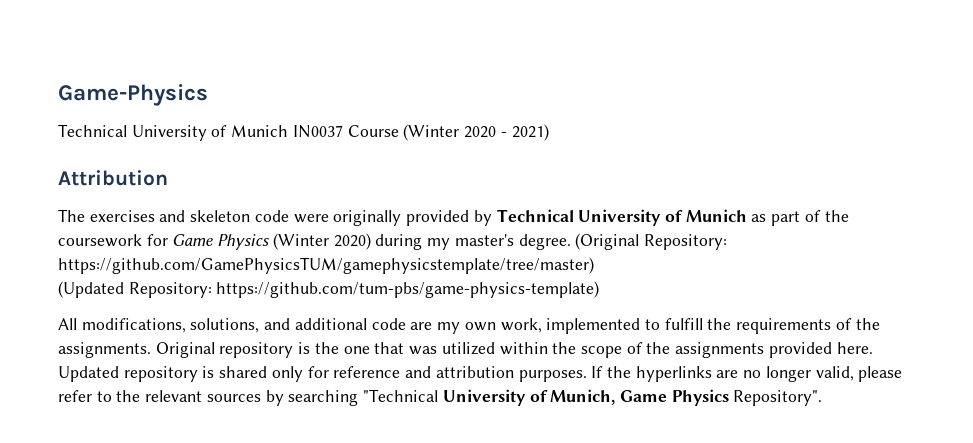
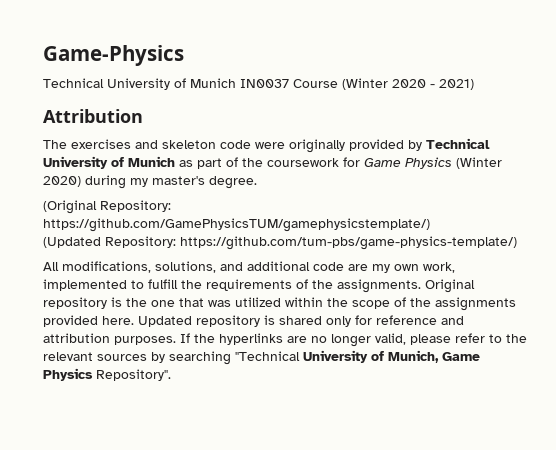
- The exercises and skeleton code were originally provided by Technical University of Munich as part of the coursework for Game Physics (Winter 2020) during my master's degree. (Original Repository: https://github.com/GamePhysicsTUM/gamephysicstemplate/tree/master)
+ The exercises and skeleton code were originally provided by Technical University of Munich as part of the coursework for Game Physics (Winter 2020) during my master's degree.
+ (Original Repository: https://github.com/GamePhysicsTUM/gamephysicstemplate/)
- (Updated Repository: https://github.com/tum-pbs/game-physics-template)
+ (Updated Repository: https://github.com/tum-pbs/game-physics-template/)

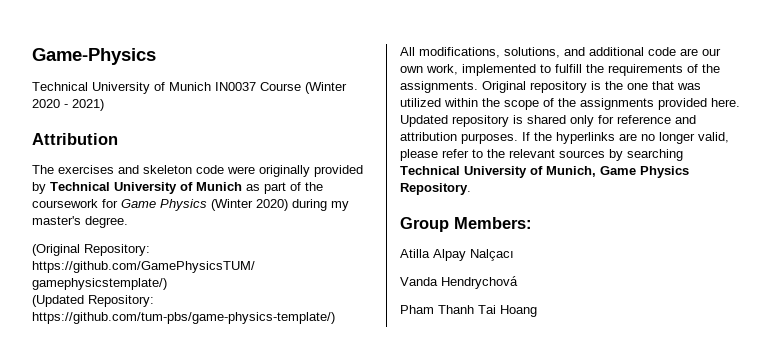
- All modifications, solutions, and additional code are my own work, implemented to fulfill the requirements of the assignments.
+ All modifications, solutions, and additional code are our own work, implemented to fulfill the requirements of the assignments.
- If the hyperlinks are no longer valid, please refer to the relevant sources by searching "Technical University of Munich, Game Physics Repository".
+ If the hyperlinks are no longer valid, please refer to the relevant sources by searching Technical University of Munich, Game Physics Repository.
+ Group Members:
+ Atilla Alpay Nalçacı
+ Vanda Hendrychová
+ Pham Thanh Tai Hoang

